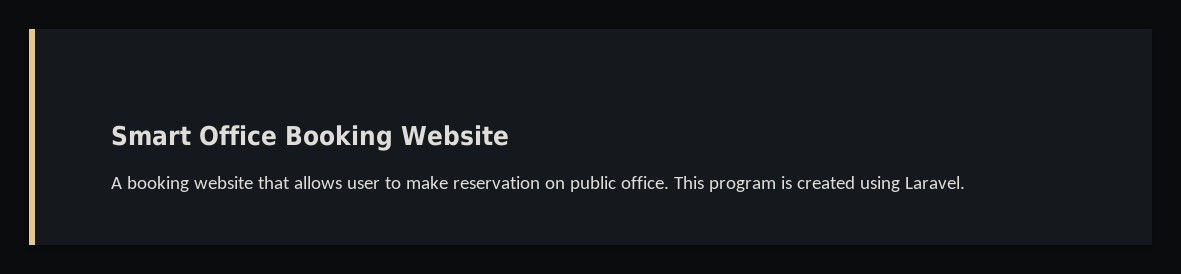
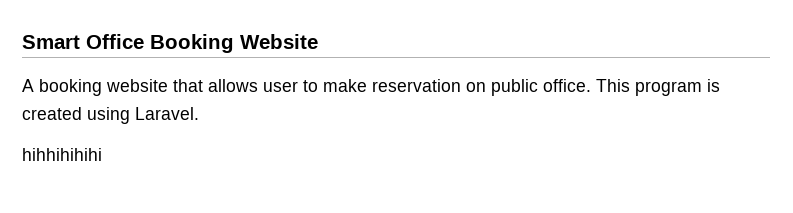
+ hihhihihihi

